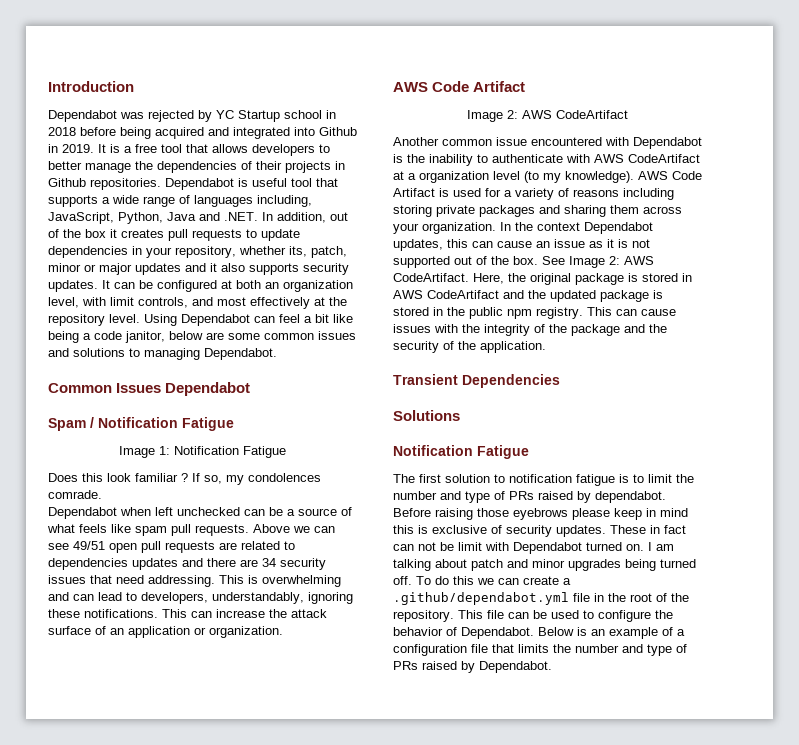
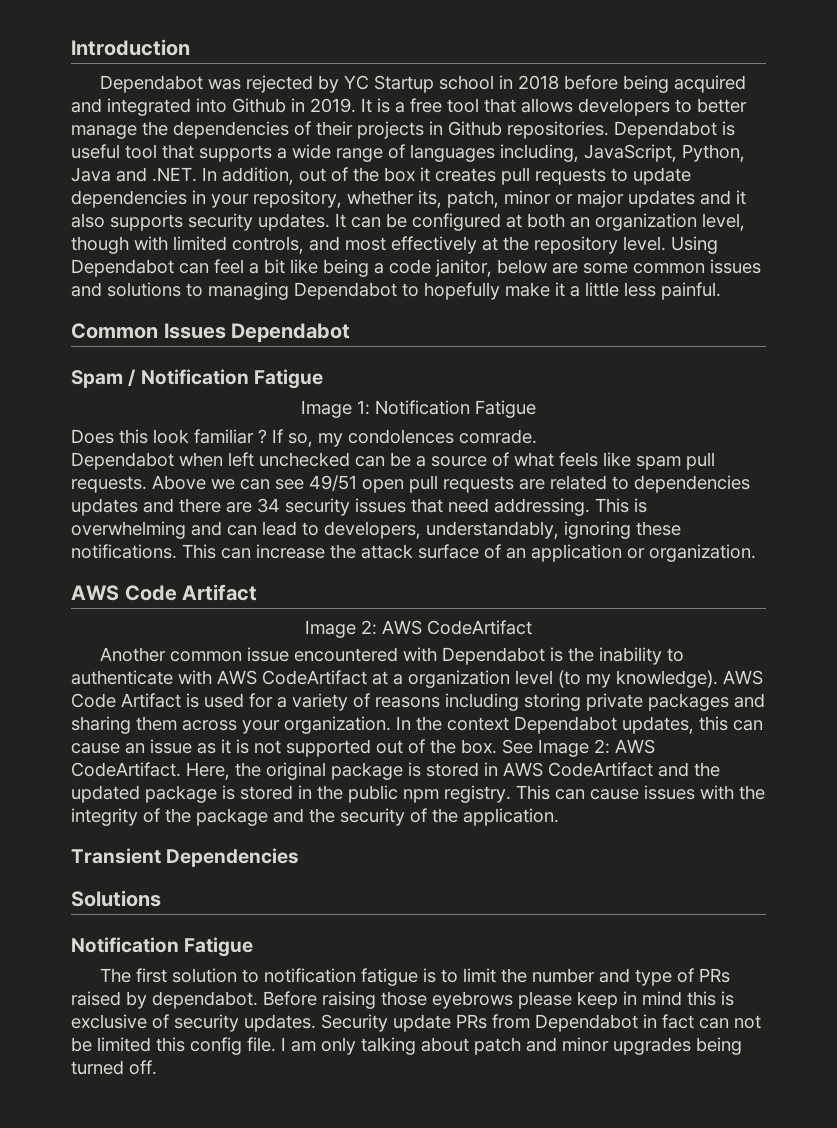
- It can be configured at both an organization level, with limit controls, and most effectively at the repository level.
+ It can be configured at both an organization level, though with limited controls, and most effectively at the repository level.
- Using Dependabot can feel a bit like being a code janitor, below are some common issues and solutions to managing Dependabot.
+ Using Dependabot can feel a bit like being a code janitor, below are some common issues and solutions to managing Dependabot to hopefully make it a little less painful.
- These in fact can not be limit with Dependabot turned on.
+ Security update PRs from Dependabot in fact can not be limited this config file.
- I am talking about patch and minor upgrades being turned off. To do this we can create a .github/dependabot.yml file in the root of the repository. This file can be used to configure the behavior of Dependabot. Below is an example of a configuration file that limits the number and type of PRs raised by Dependabot.
+ I am only talking about patch and minor upgrades being turned off.

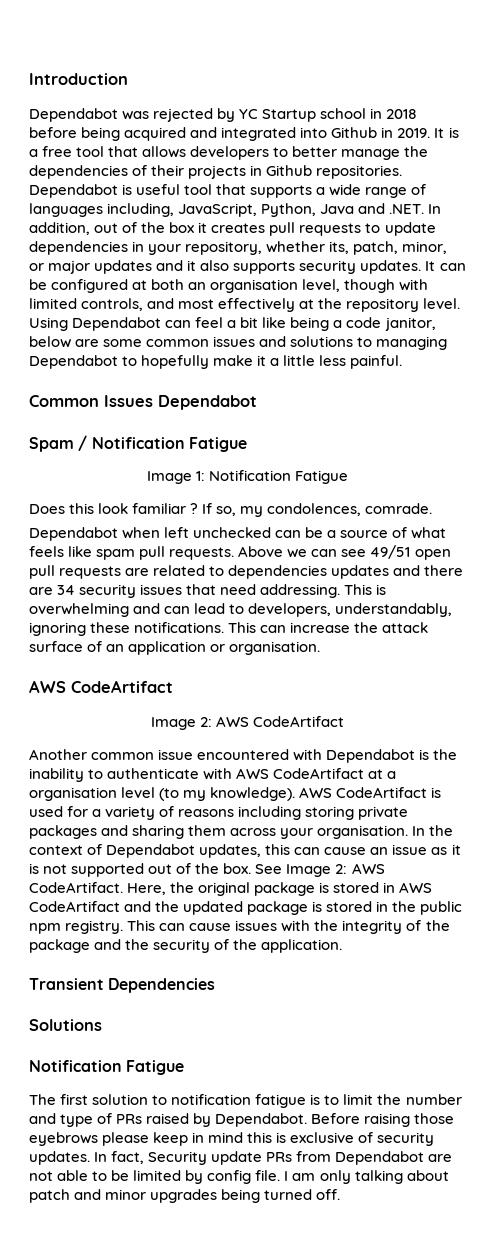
- Dependabot is useful tool that supports a wide range of languages including, JavaScript, Python, Java and .NET. In addition, out of the box it creates pull requests to update dependencies in your repository, whether its, patch, minor or major updates and it also supports security updates.
+ Dependabot is useful tool that supports a wide range of languages including, JavaScript, Python, Java and .NET. In addition, out of the box it creates pull requests to update dependencies in your repository, whether its, patch, minor, or major updates and it also supports security updates.
- It can be configured at both an organization level, though with limited controls, and most effectively at the repository level.
+ It can be configured at both an organisation level, though with limited controls, and most effectively at the repository level.
- If so, my condolences comrade.
+ If so, my condolences, comrade.
- This can increase the attack surface of an application or organization.
- AWS Code Artifact
+ This can increase the attack surface of an application or organisation.
+ AWS CodeArtifact
- Another common issue encountered with Dependabot is the inability to authenticate with AWS CodeArtifact at a organization level (to my knowledge).
+ Another common issue encountered with Dependabot is the inability to authenticate with AWS CodeArtifact at a organisation level (to my knowledge).
- AWS Code Artifact is used for a variety of reasons including storing private packages and sharing them across your organization.
+ AWS CodeArtifact is used for a variety of reasons including storing private packages and sharing them across your organisation.
- In the context Dependabot updates, this can cause an issue as it is not supported out of the box.
+ In the context of Dependabot updates, this can cause an issue as it is not supported out of the box.
- The first solution to notification fatigue is to limit the number and type of PRs raised by dependabot.
+ The first solution to notification fatigue is to limit the number and type of PRs raised by Dependabot.
- Security update PRs from Dependabot in fact can not be limited this config file.
+ In fact, Security update PRs from Dependabot are not able to be limited by config file.

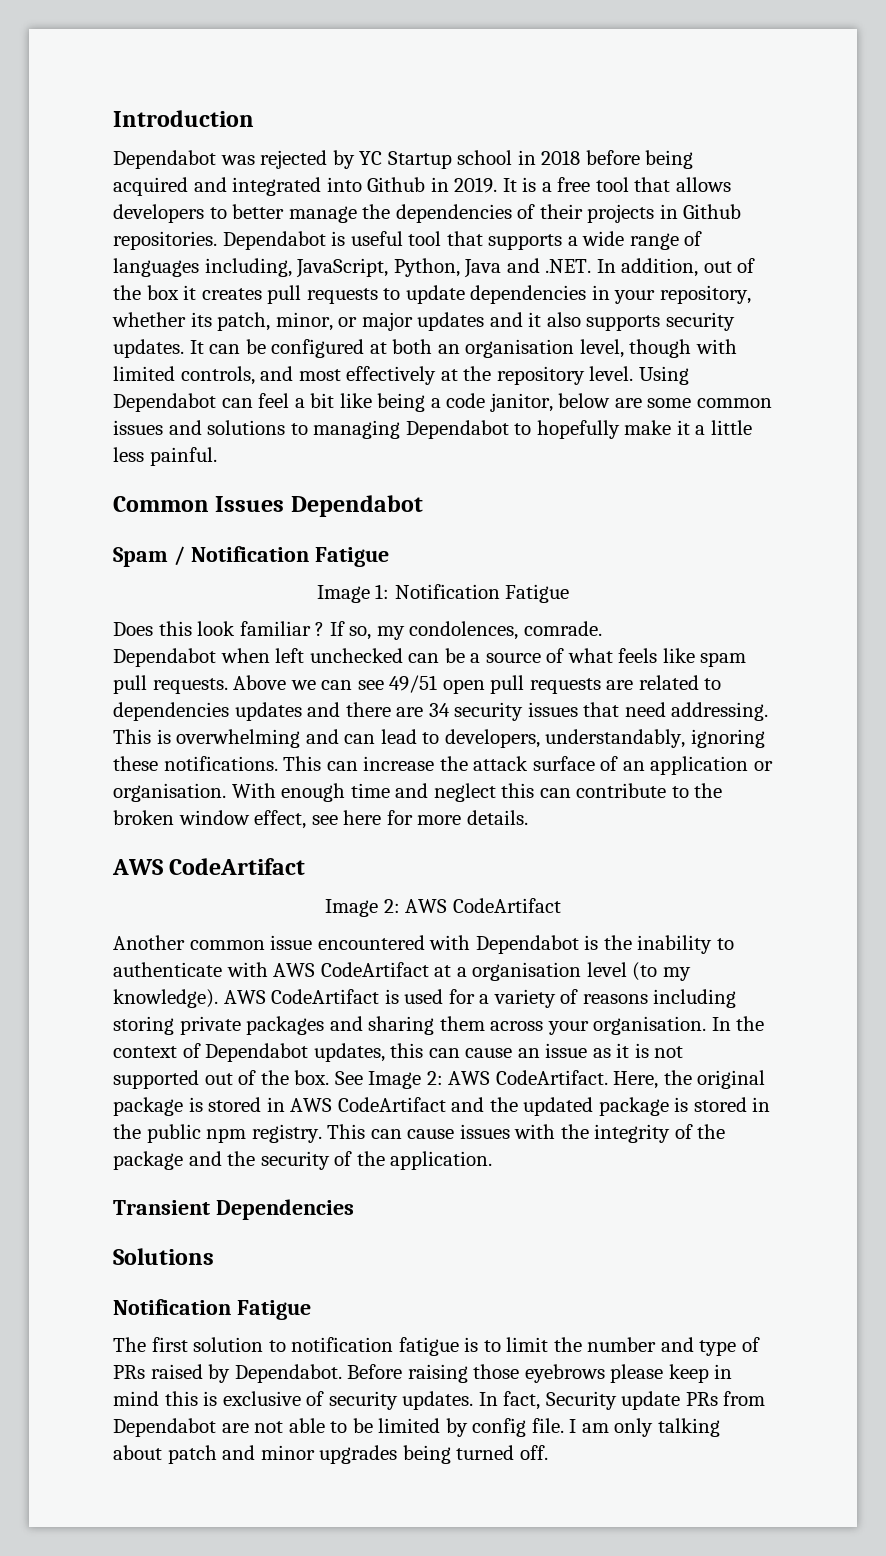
- Dependabot is useful tool that supports a wide range of languages including, JavaScript, Python, Java and .NET. In addition, out of the box it creates pull requests to update dependencies in your repository, whether its, patch, minor, or major updates and it also supports security updates.
+ Dependabot is useful tool that supports a wide range of languages including, JavaScript, Python, Java and .NET. In addition, out of the box it creates pull requests to update dependencies in your repository, whether its patch, minor, or major updates and it also supports security updates.
+ With enough time and neglect this can contribute to the broken window effect, see here for more details.

